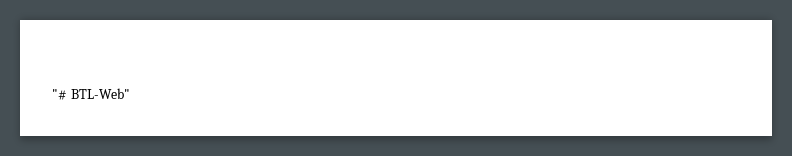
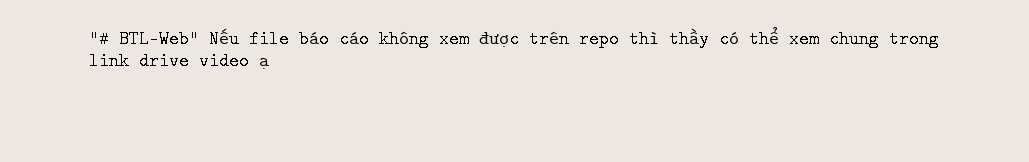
- "# BTL-Web"
+ "# BTL-Web" Nếu file báo cáo không xem được trên repo thì thầy có thể xem chung trong link drive video ạ

